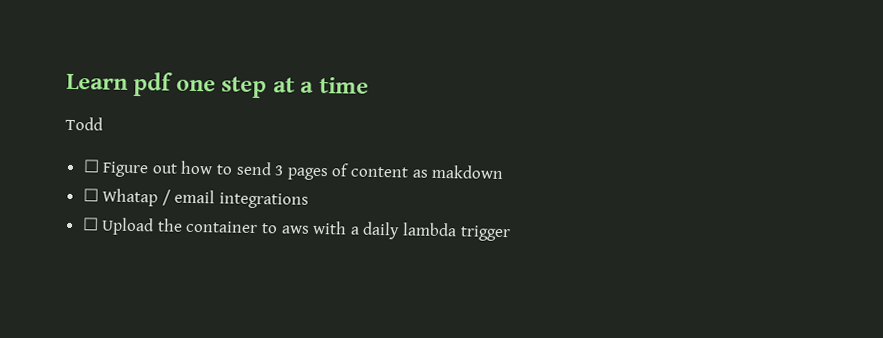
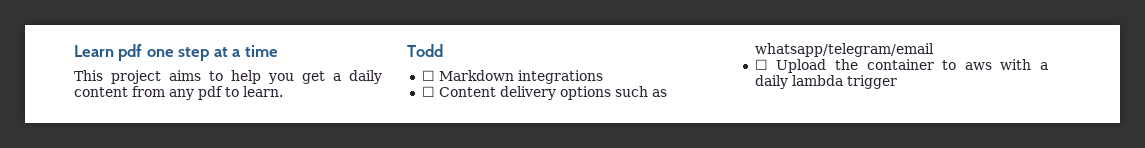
+ This project aims to help you get a daily content from any pdf to learn.
  Todd
- ☐ Figure out how to send 3 pages of content as makdown
- ☐ Whatap / email integrations
+ ☐ Markdown integrations
+ ☐ Content delivery options such as whatsapp/telegram/email

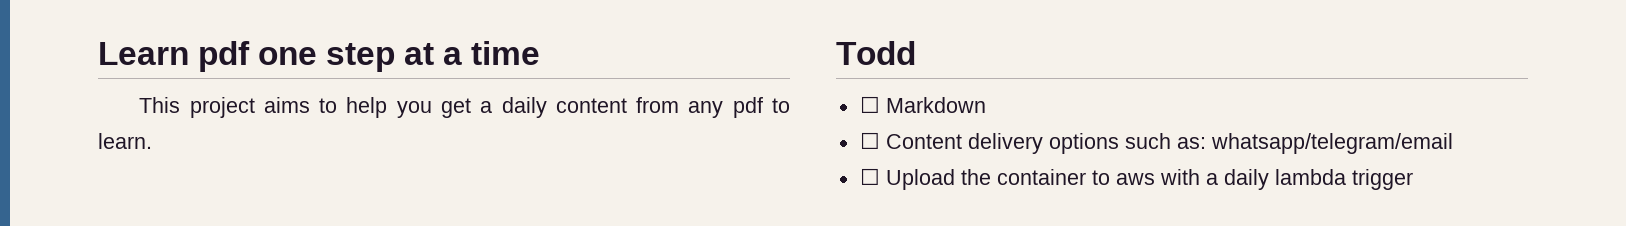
- ☐ Markdown integrations
+ ☐ Markdown
- ☐ Content delivery options such as whatsapp/telegram/email
+ ☐ Content delivery options such as: whatsapp/telegram/email

